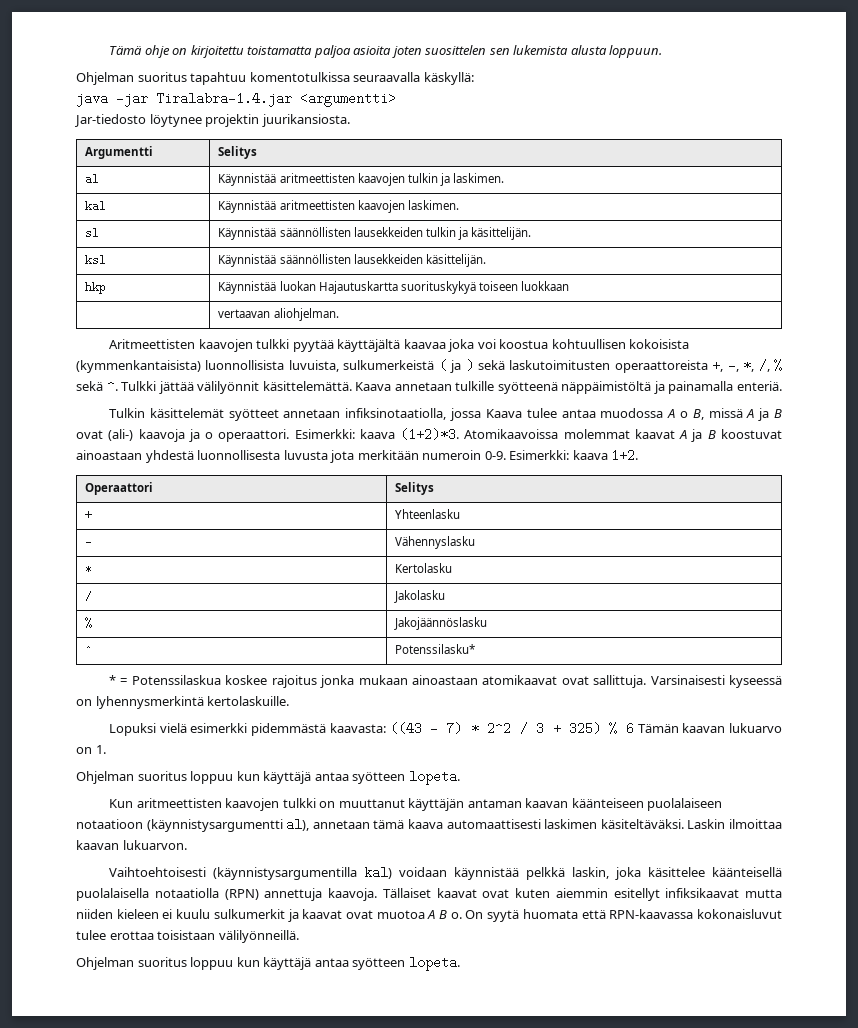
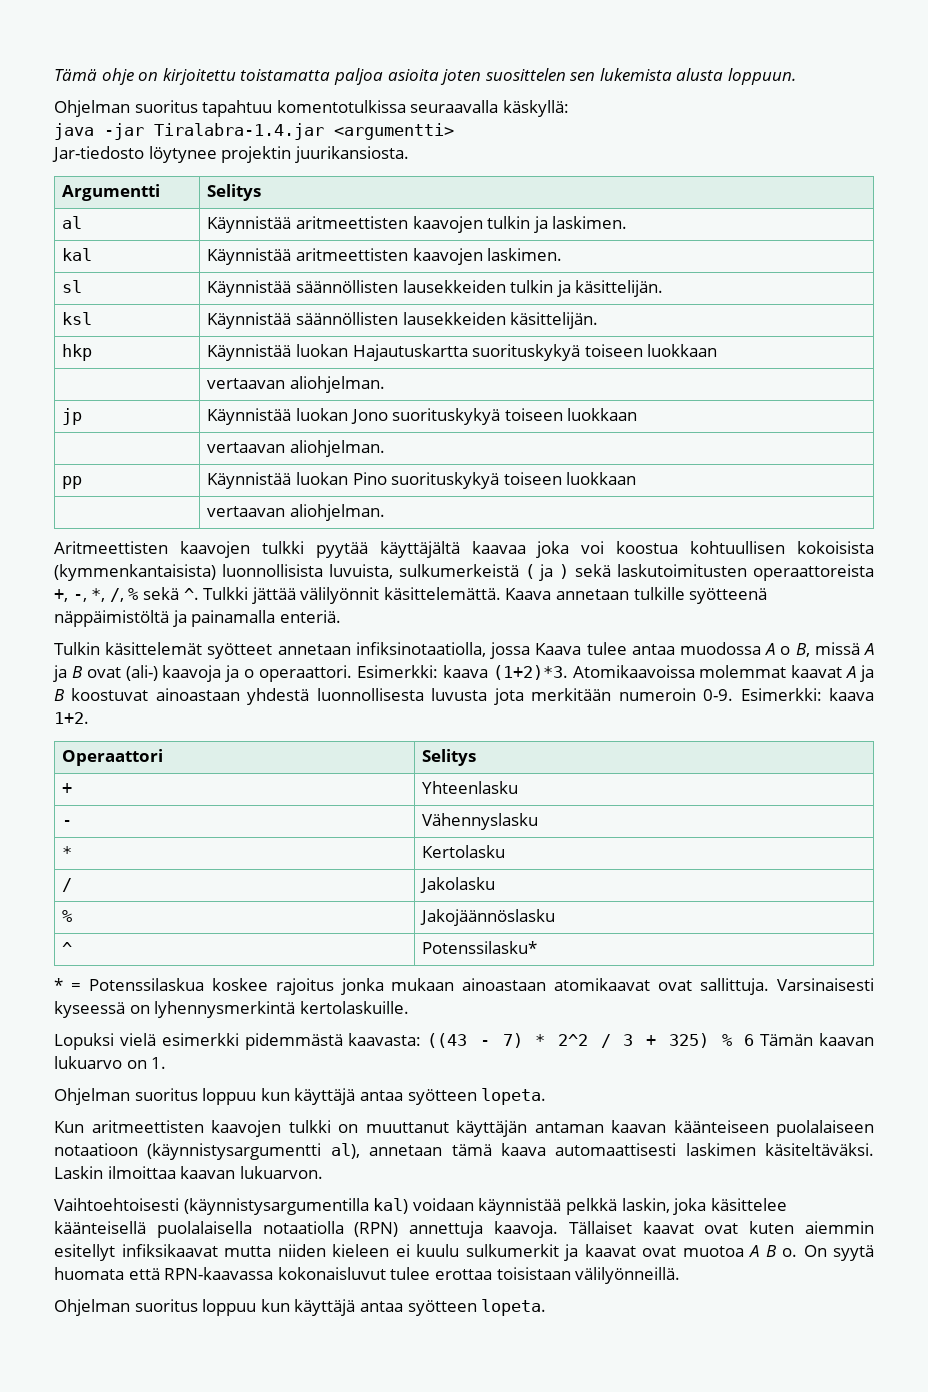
+ jp | Käynnistää luokan Jono suorituskykyä toiseen luokkaan
+ | vertaavan aliohjelman.
+ pp | Käynnistää luokan Pino suorituskykyä toiseen luokkaan
+ | vertaavan aliohjelman.

